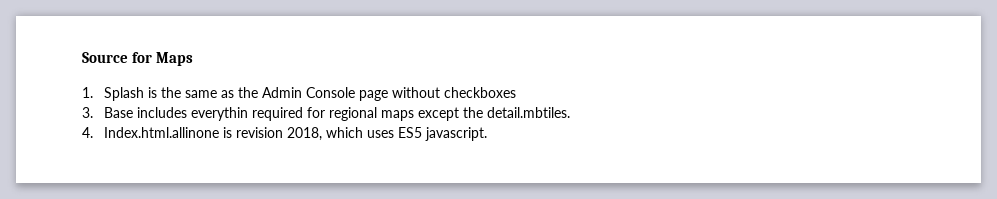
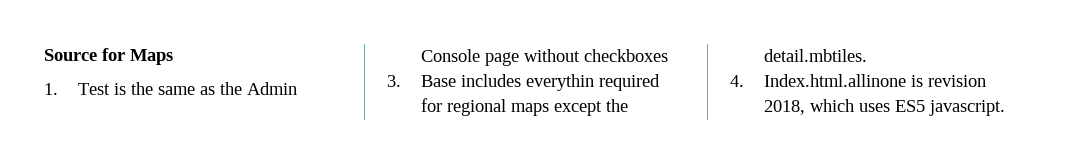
- 1. Splash is the same as the Admin Console page without checkboxes
+ 1. Test is the same as the Admin Console page without checkboxes

